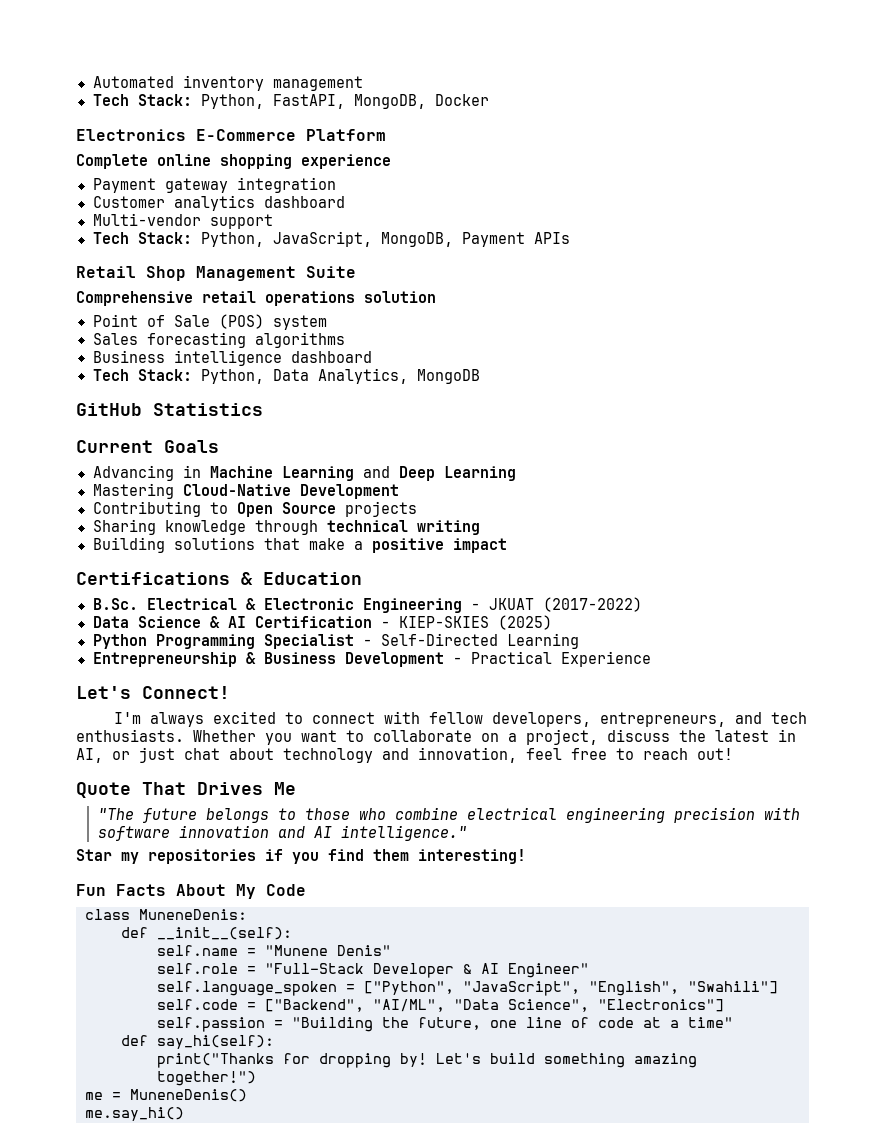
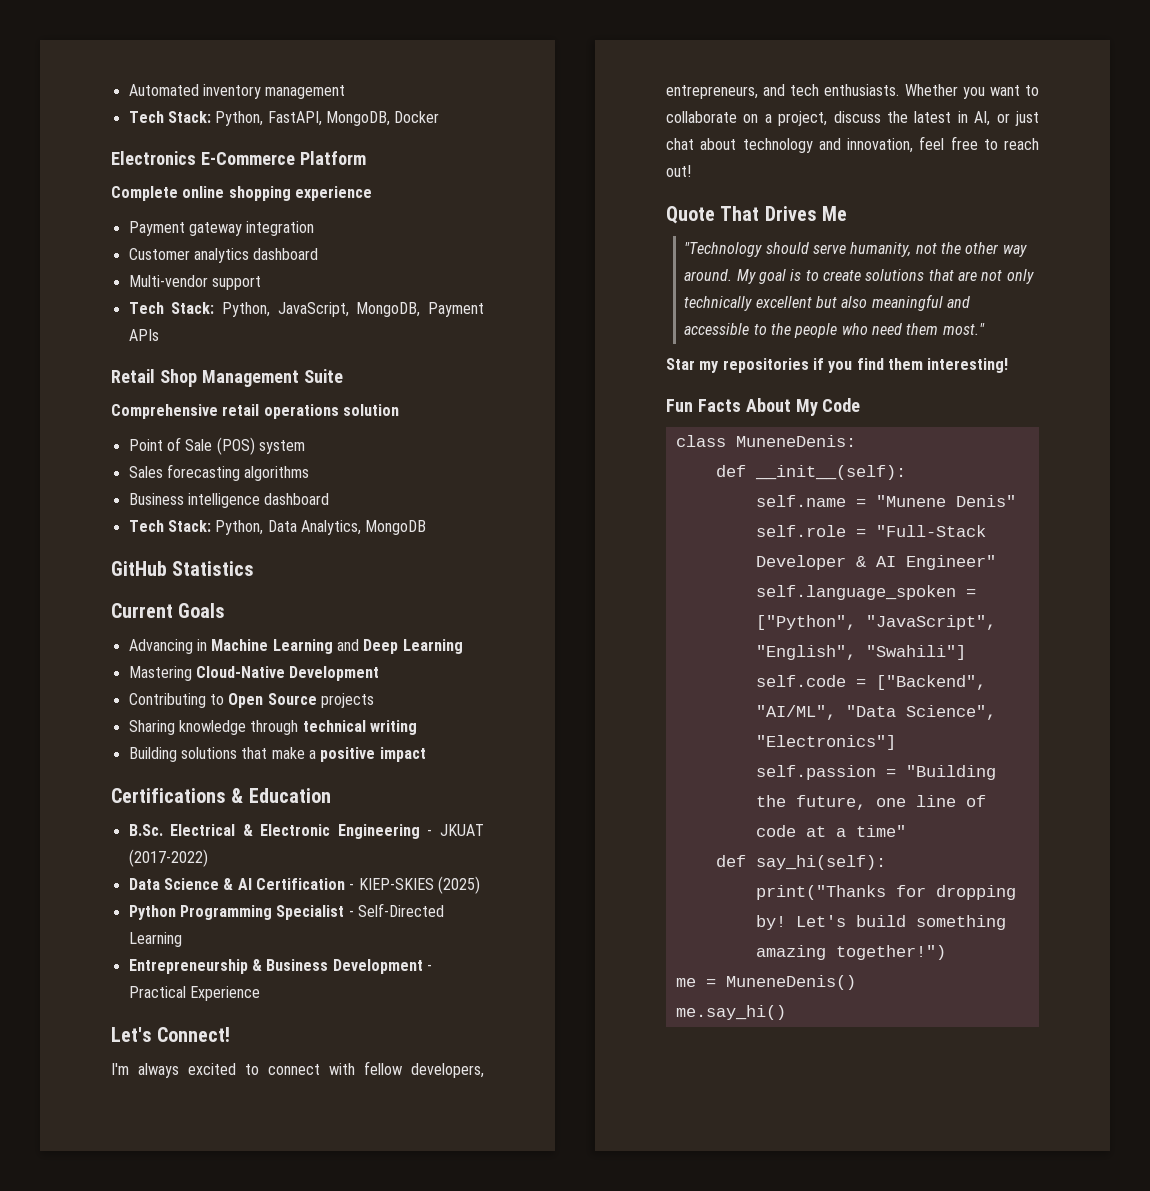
- "The future belongs to those who combine electrical engineering precision with software innovation and AI intelligence."
+ "Technology should serve humanity, not the other way around. My goal is to create solutions that are not only technically excellent but also meaningful and accessible to the people who need them most."

